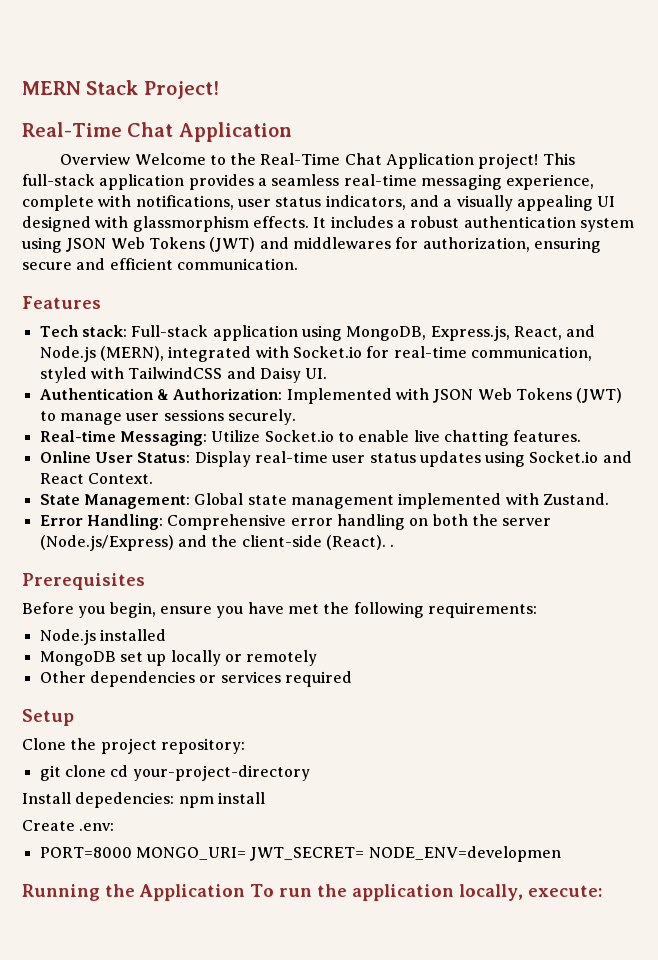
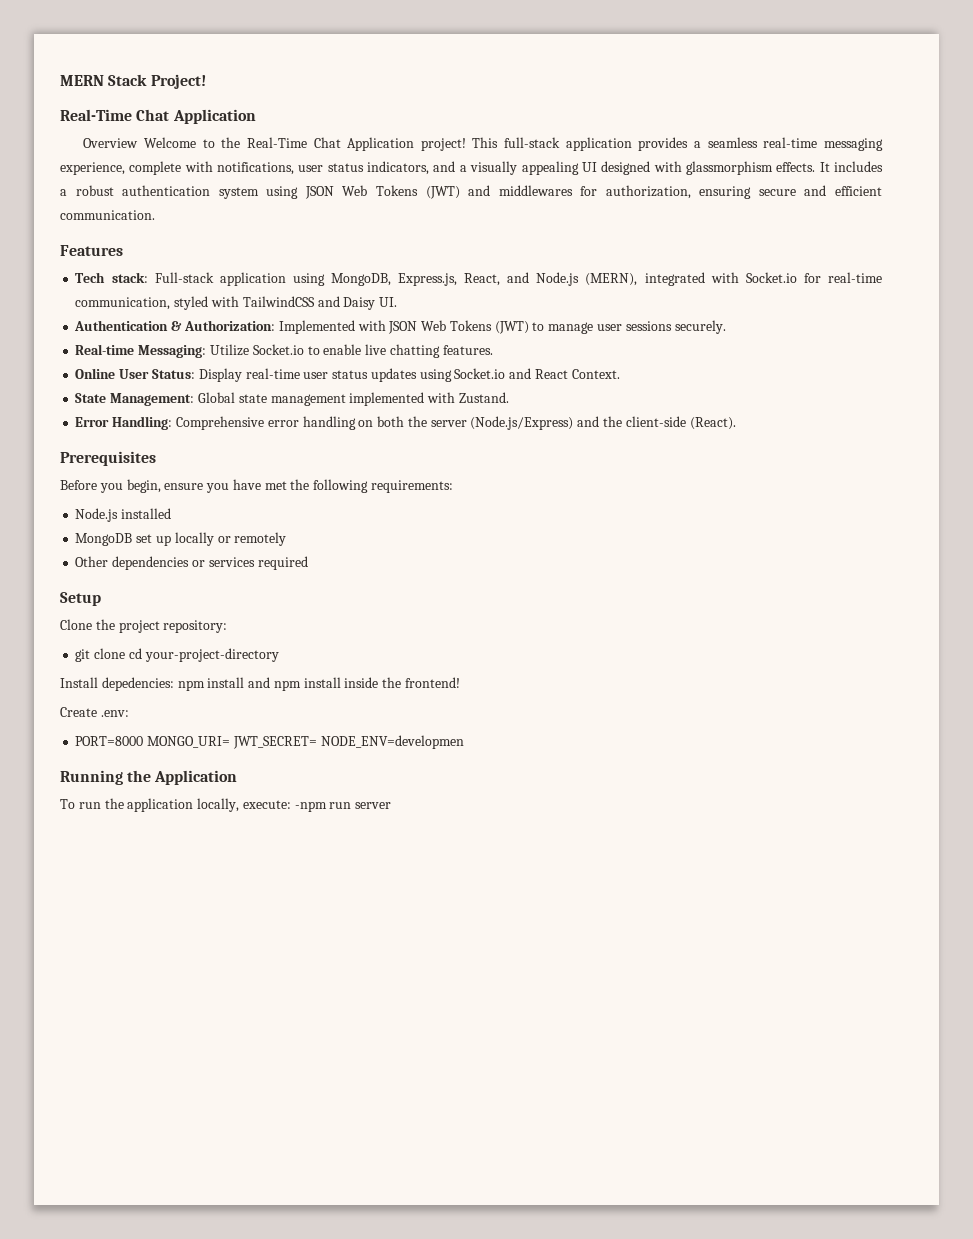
- Error Handling: Comprehensive error handling on both the server (Node.js/Express) and the client-side (React). .
+ Error Handling: Comprehensive error handling on both the server (Node.js/Express) and the client-side (React).
- Install depedencies: npm install
+ Install depedencies: npm install and npm install inside the frontend!
- Running the Application To run the application locally, execute:
+ Running the Application
+ To run the application locally, execute: -npm run server

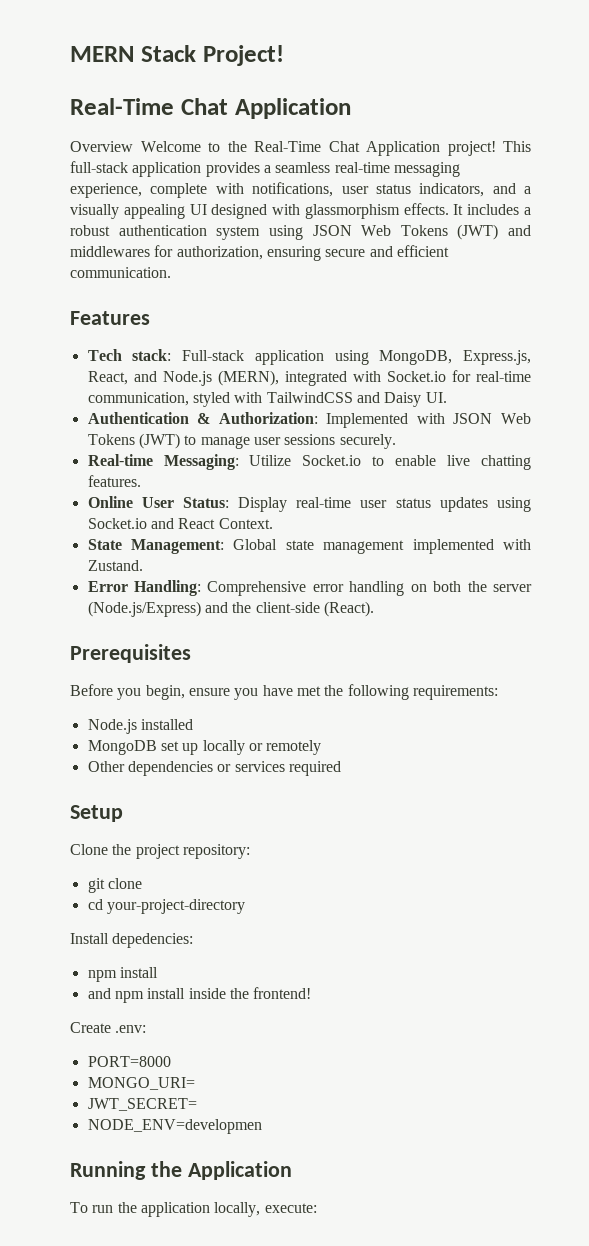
- git clone cd your-project-directory
+ git clone
+ cd your-project-directory
- Install depedencies: npm install and npm install inside the frontend!
+ Install depedencies:
+ npm install
+ and npm install inside the frontend!
- PORT=8000 MONGO_URI= JWT_SECRET= NODE_ENV=developmen
+ PORT=8000
+ MONGO_URI=
+ JWT_SECRET=
+ NODE_ENV=developmen
- To run the application locally, execute: -npm run server
+ To run the application locally, execute:

